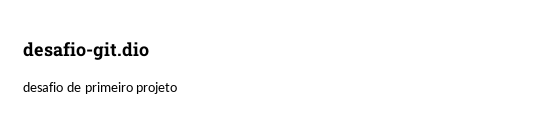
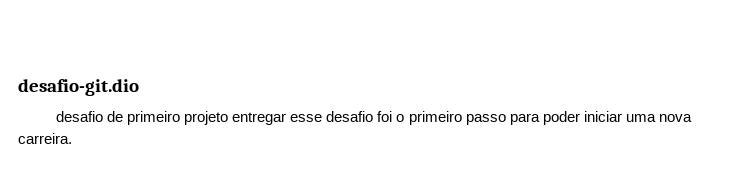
- desafio de primeiro projeto
+ desafio de primeiro projeto entregar esse desafio foi o primeiro passo para poder iniciar uma nova carreira.

